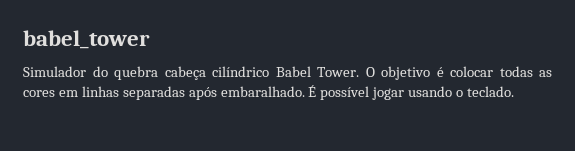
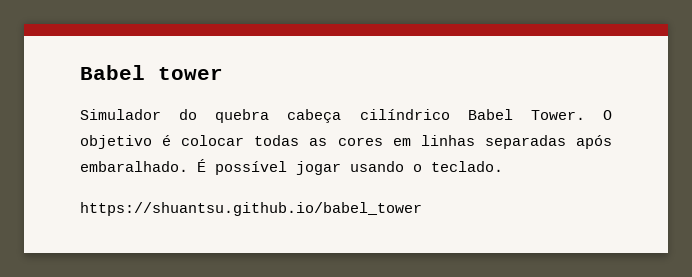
- babel_tower
+ Babel tower
+ https://shuantsu.github.io/babel_tower

